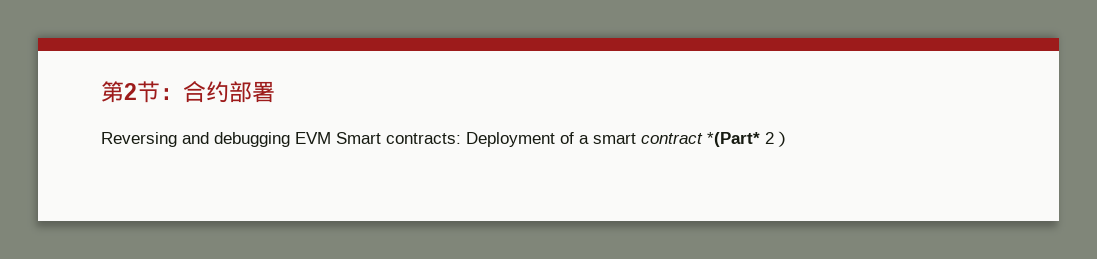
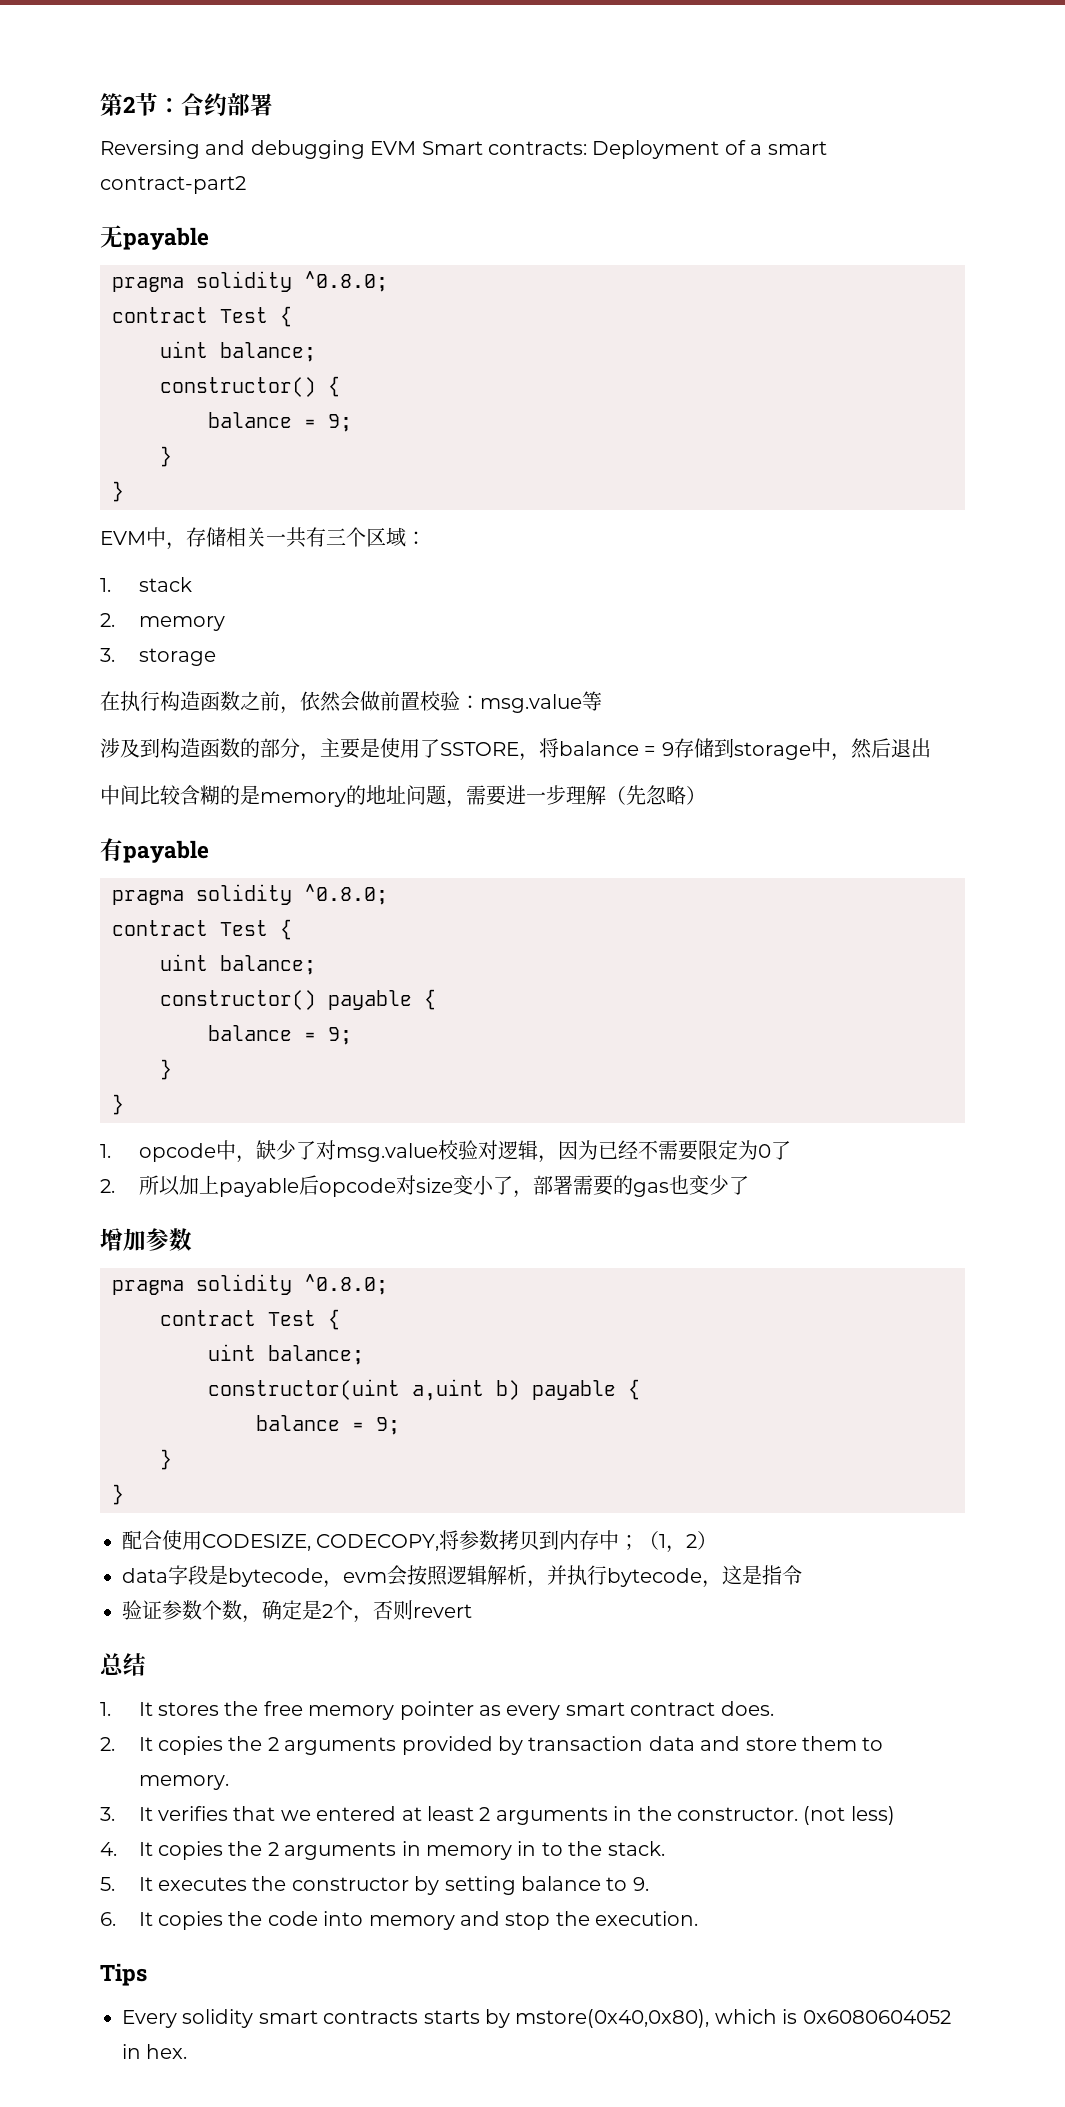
- Reversing and debugging EVM Smart contracts: Deployment of a smart contract *(Part* 2）
+ Reversing and debugging EVM Smart contracts: Deployment of a smart contract-part2
+ 无payable
+ pragma solidity ^0.8.0;
+ contract Test {
+ uint balance;
+ constructor() {
+ balance = 9;
+ }
+ }
+ EVM中，存储相关一共有三个区域：
+ 1. stack
+ 2. memory
+ 3. storage
+ 在执行构造函数之前，依然会做前置校验：msg.value等
+ 涉及到构造函数的部分，主要是使用了SSTORE，将balance = 9存储到storage中，然后退出
+ 中间比较含糊的是memory的地址问题，需要进一步理解（先忽略）
+ 有payable
+ pragma solidity ^0.8.0;
+ contract Test {
+ uint balance;
+ constructor() payable {
+ balance = 9;
+ }
+ }
+ 1. opcode中，缺少了对msg.value校验对逻辑，因为已经不需要限定为0了
+ 2.所以加上payable后opcode对size变小了，部署需要的gas也变少了
+ 增加参数
+ pragma solidity ^0.8.0;
+ contract Test {
+ uint balance;
+ constructor(uint a,uint b) payable {
+ balance = 9;
+ }
+ }
+ 配合使用CODESIZE, CODECOPY,将参数拷贝到内存中；（1，2）
+ data字段是bytecode，evm会按照逻辑解析，并执行bytecode，这是指令
+ 验证参数个数，确定是2个，否则revert
+ 总结
+ 1. It stores the free memory pointer as every smart contract does.
+ 2. It copies the 2 arguments provided by transaction data and store them to memory.
+ 3. It verifies that we entered at least 2 arguments in the constructor. (not less)
+ 4. It copies the 2 arguments in memory in to the stack.
+ 5. It executes the constructor by setting balance to 9.
+ 6. It copies the code into memory and stop the execution.
+ Tips
+ Every solidity smart contracts starts by mstore(0x40,0x80), which is 0x6080604052 in hex.

